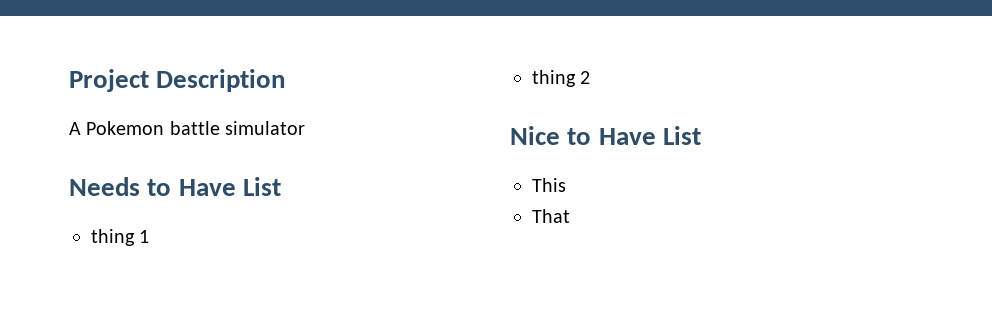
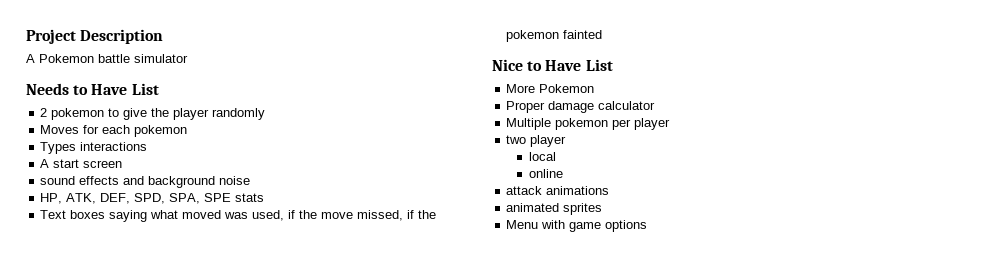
- thing 1
- thing 2
+ 2 pokemon to give the player randomly
+ Moves for each pokemon
+ Types interactions
+ A start screen
+ sound effects and background noise
+ HP, ATK, DEF, SPD, SPA, SPE stats
+ Text boxes saying what moved was used, if the move missed, if the pokemon fainted
  Nice to Have List
- This
- That
+ More Pokemon
+ Proper damage calculator
+ Multiple pokemon per player
+ two player
+ local
+ online
+ attack animations
+ animated sprites
+ Menu with game options

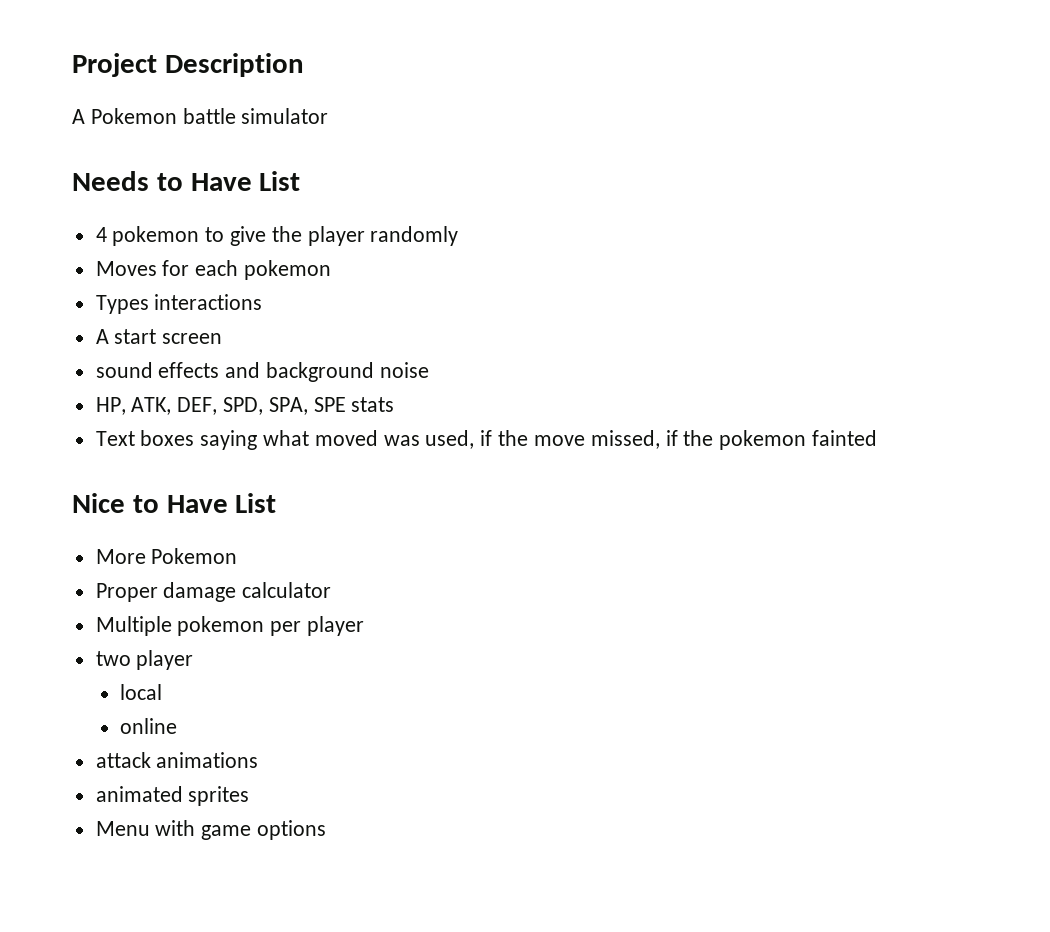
- 2 pokemon to give the player randomly
+ 4 pokemon to give the player randomly

